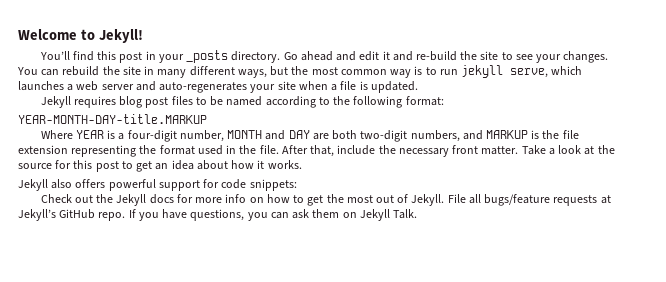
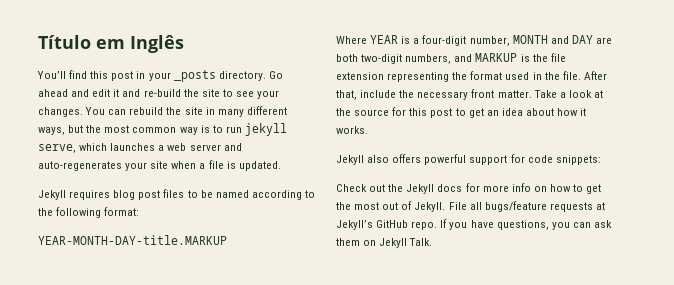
- Welcome to Jekyll!
+ Título em Inglês

